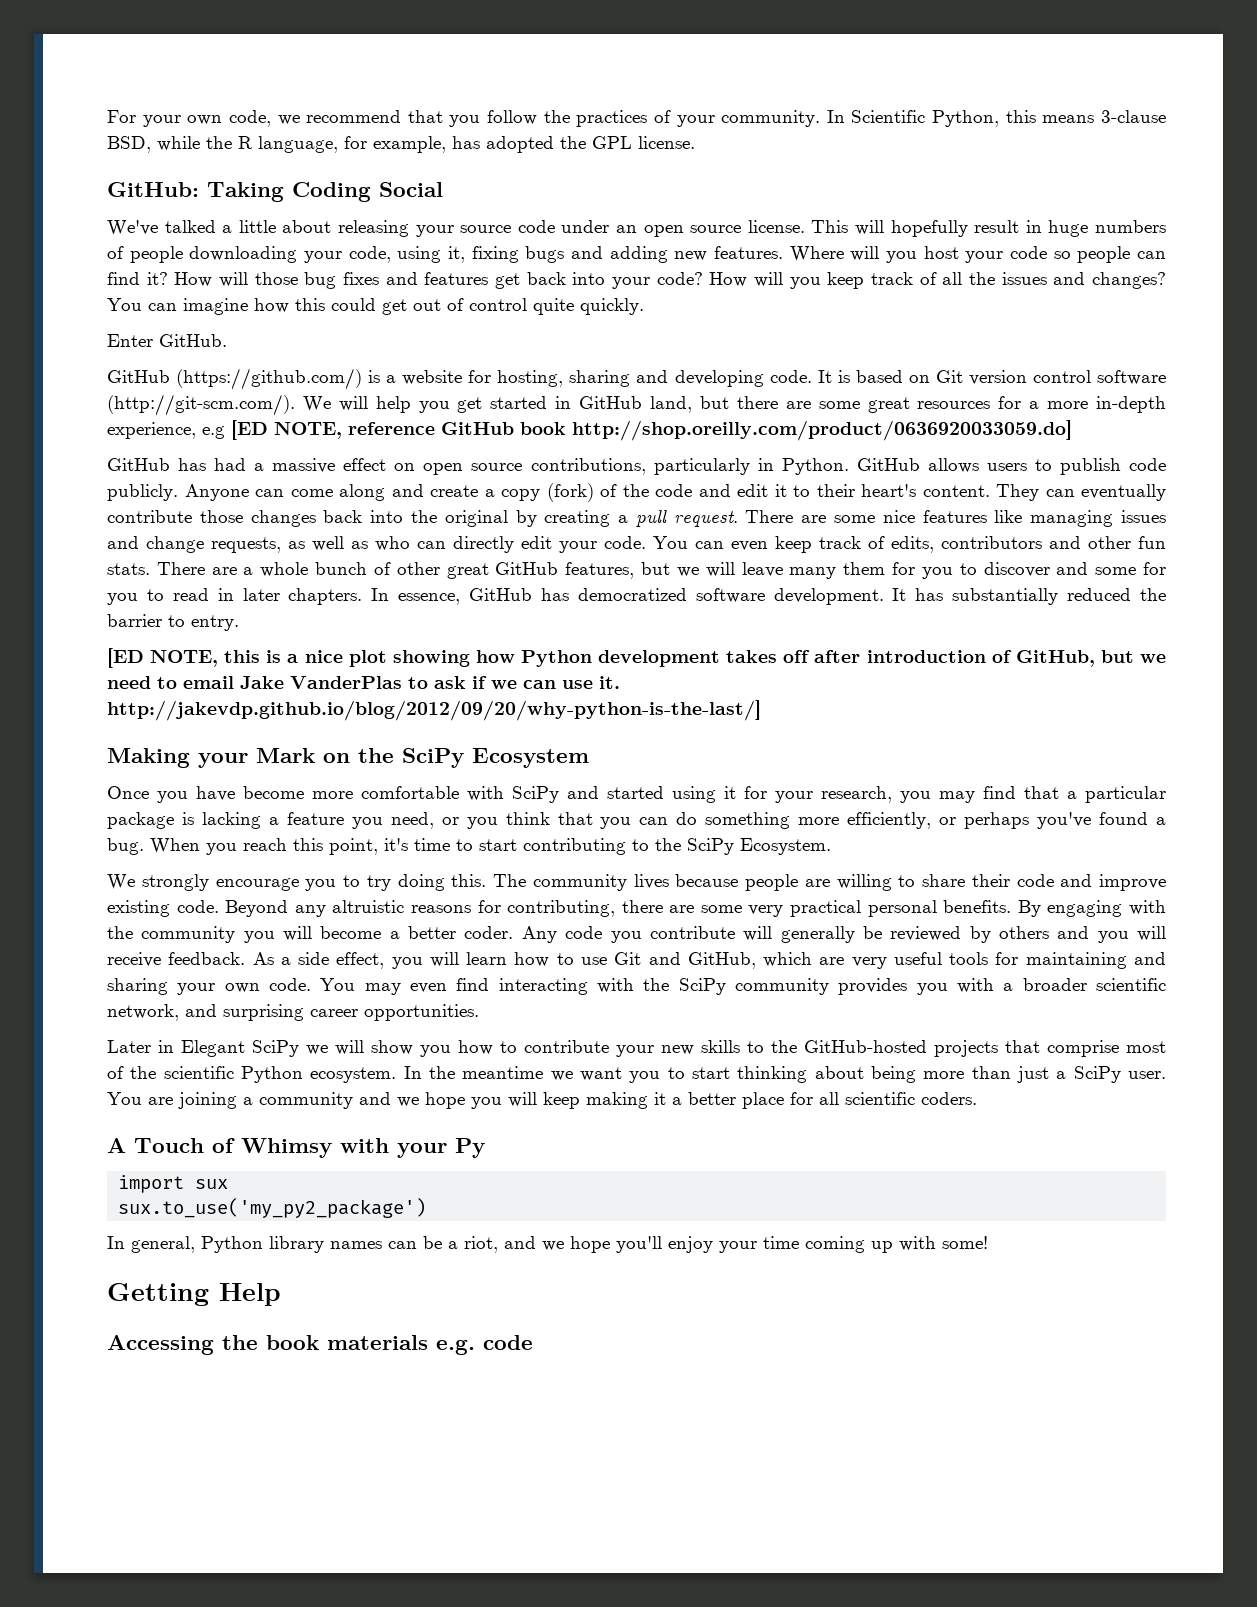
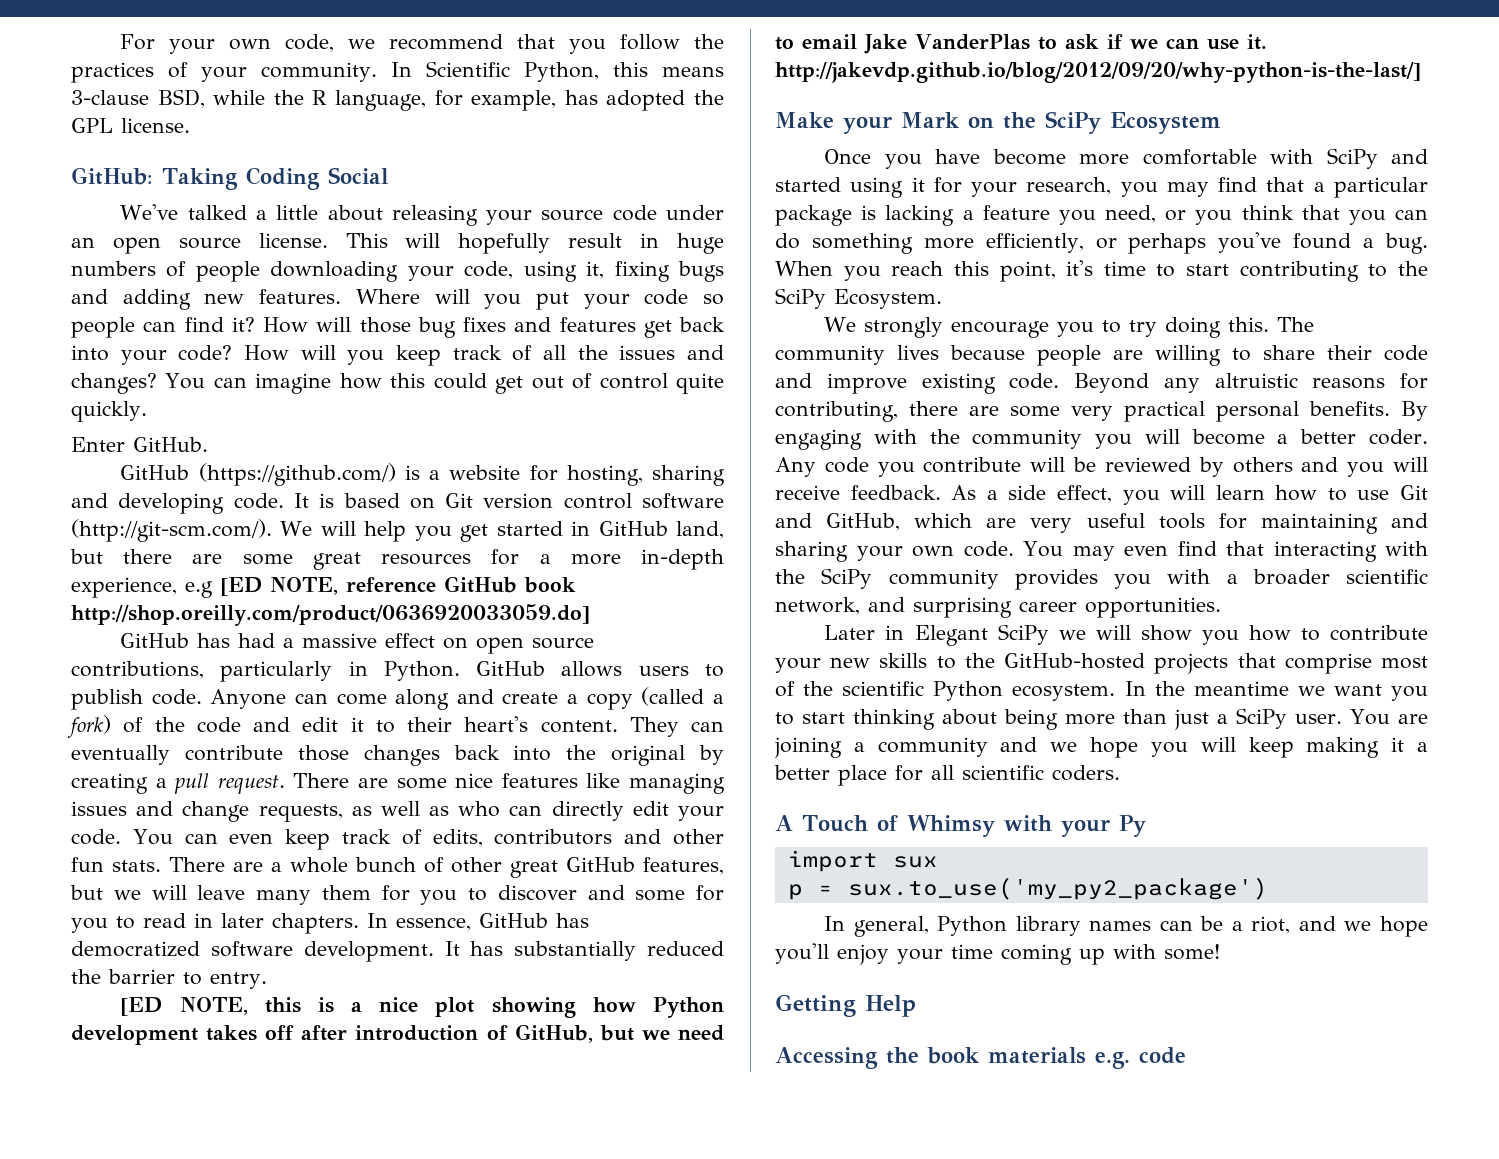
- Where will you host your code so people can find it?
+ Where will you put your code so people can find it?
- GitHub allows users to publish code publicly.
+ GitHub allows users to publish code.
- Anyone can come along and create a copy (fork) of the code and edit it to their heart's content.
+ Anyone can come along and create a copy (called a fork) of the code and edit it to their heart's content.
- Making your Mark on the SciPy Ecosystem
+ Make your Mark on the SciPy Ecosystem
- Any code you contribute will generally be reviewed by others and you will receive feedback.
+ Any code you contribute will be reviewed by others and you will receive feedback.
- You may even find interacting with the SciPy community provides you with a broader scientific network, and surprising career opportunities.
+ You may even find that interacting with the SciPy community provides you with a broader scientific network, and surprising career opportunities.
- sux.to_use('my_py2_package')
+ p = sux.to_use('my_py2_package')

